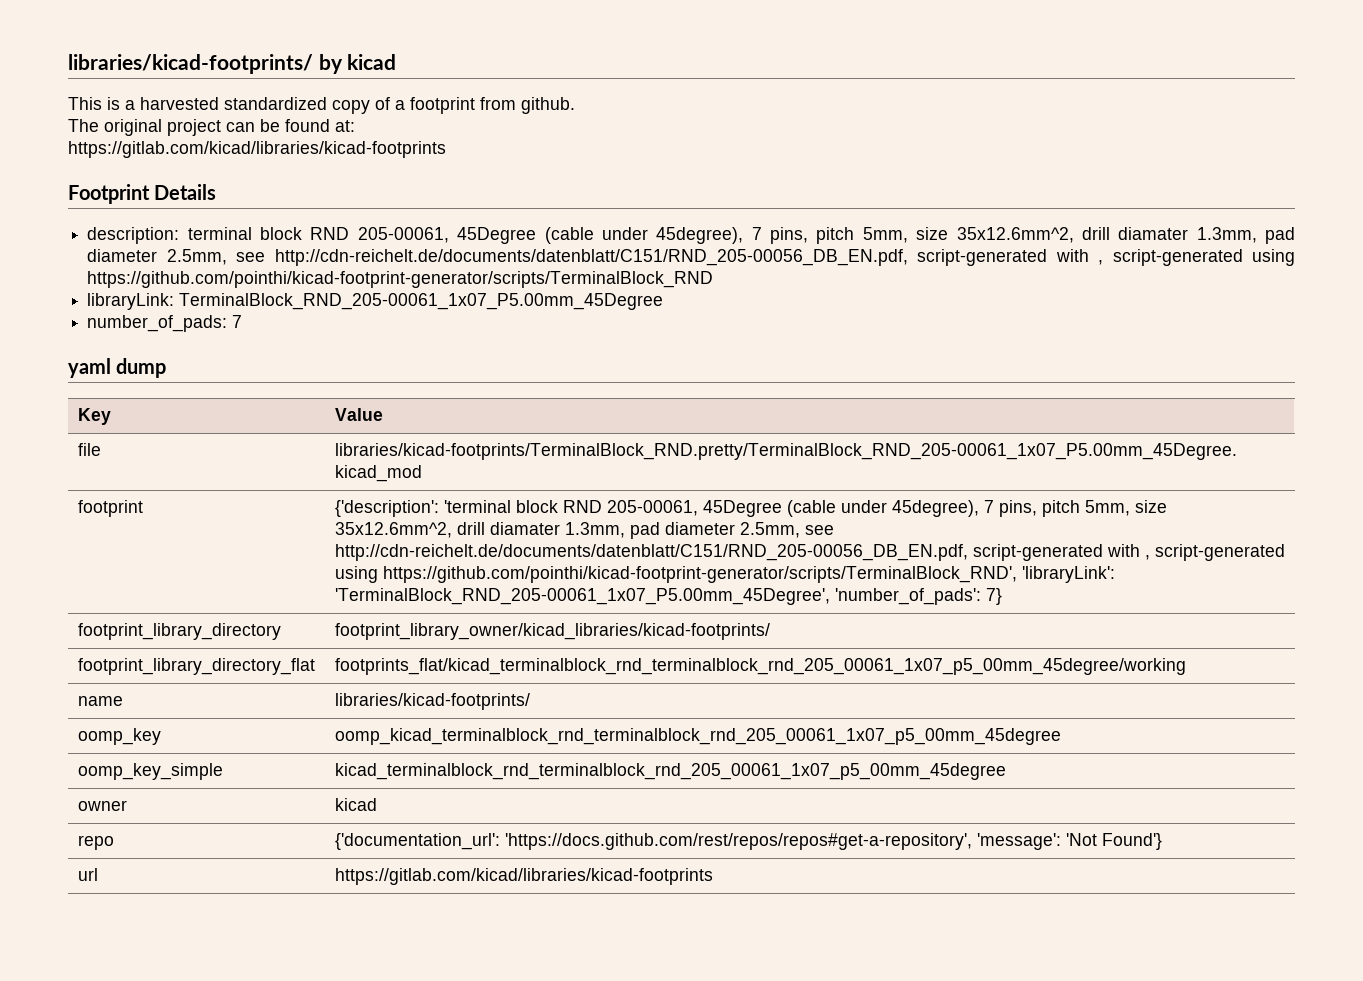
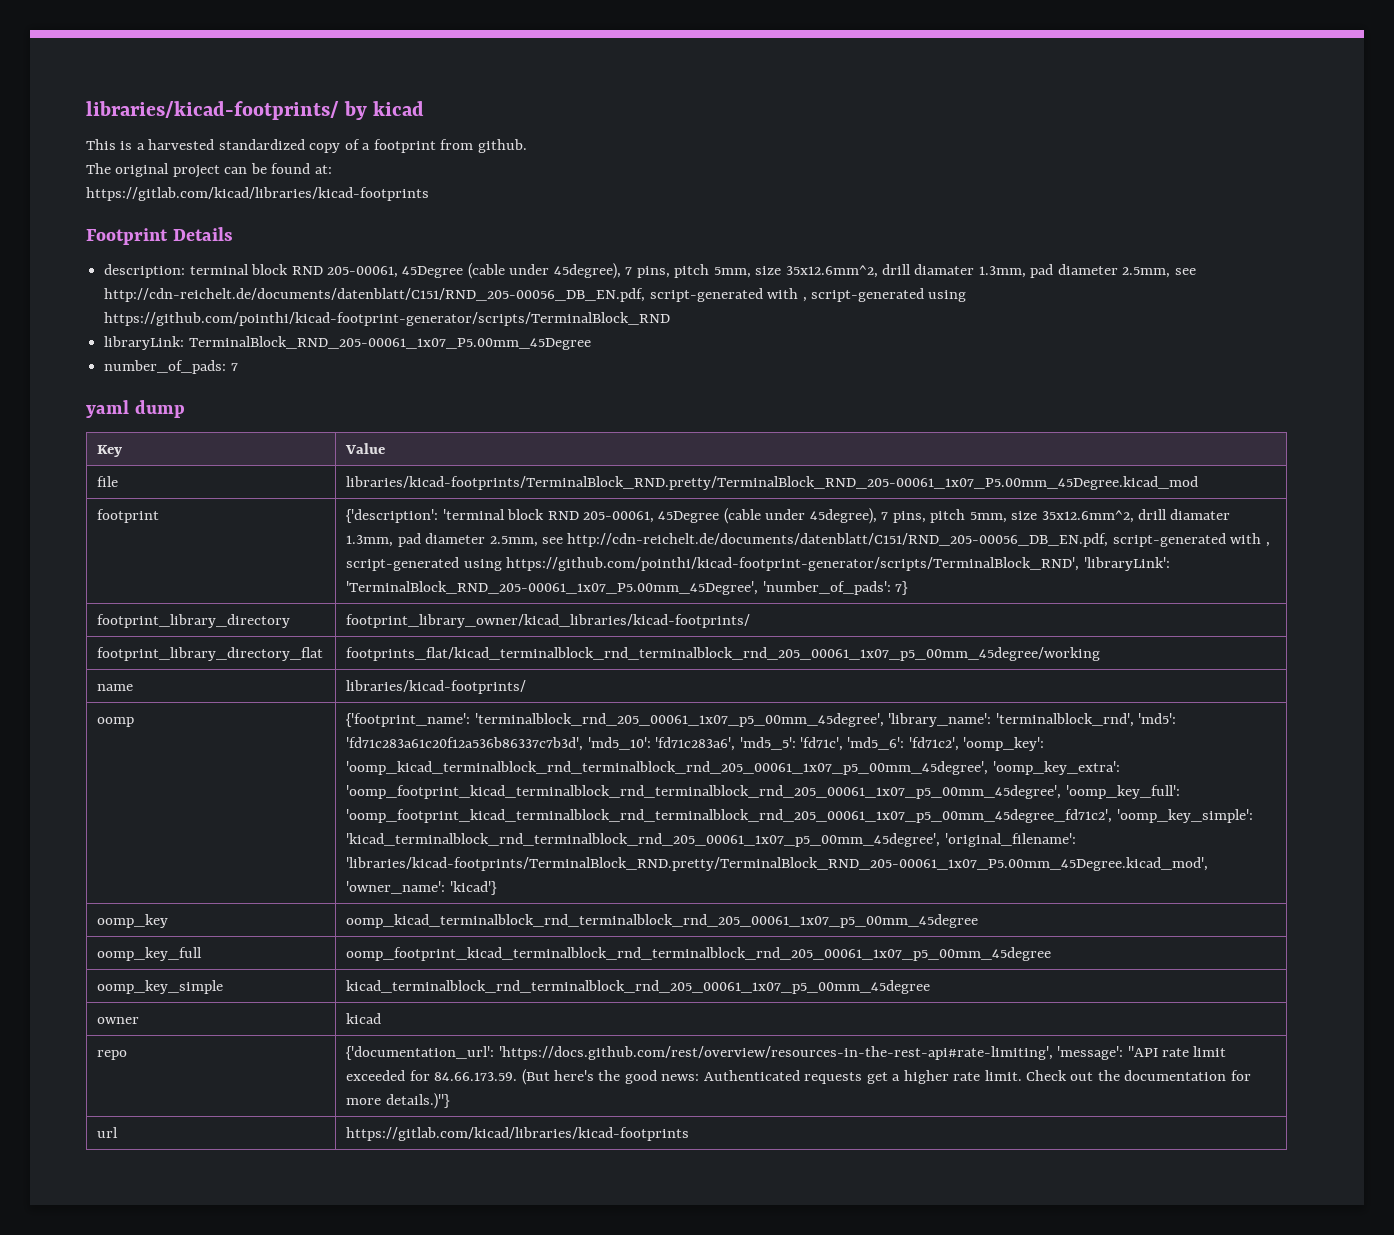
+ oomp | {'footprint_name': 'terminalblock_rnd_205_00061_1x07_p5_00mm_45degree', 'library_name': 'terminalblock_rnd', 'md5': 'fd71c283a61c20f12a536b86337c7b3d', 'md5_10': 'fd71c283a6', 'md5_5': 'fd71c', 'md5_6': 'fd71c2', 'oomp_key': 'oomp_kicad_terminalblock_rnd_terminalblock_rnd_205_00061_1x07_p5_00mm_45degree', 'oomp_key_extra': 'oomp_footprint_kicad_terminalblock_rnd_terminalblock_rnd_205_00061_1x07_p5_00mm_45degree', 'oomp_key_full': 'oomp_footprint_kicad_terminalblock_rnd_terminalblock_rnd_205_00061_1x07_p5_00mm_45degree_fd71c2', 'oomp_key_simple': 'kicad_terminalblock_rnd_terminalblock_rnd_205_00061_1x07_p5_00mm_45degree', 'original_filename': 'libraries/kicad-footprints/TerminalBlock_RND.pretty/TerminalBlock_RND_205-00061_1x07_P5.00mm_45Degree.kicad_mod', 'owner_name': 'kicad'}
+ oomp_key_full | oomp_footprint_kicad_terminalblock_rnd_terminalblock_rnd_205_00061_1x07_p5_00mm_45degree
- repo | {'documentation_url': 'https://docs.github.com/rest/repos/repos#get-a-repository', 'message': 'Not Found'}
+ repo | {'documentation_url': 'https://docs.github.com/rest/overview/resources-in-the-rest-api#rate-limiting', 'message': "API rate limit exceeded for 84.66.173.59. (But here's the good news: Authenticated requests get a higher rate limit. Check out the documentation for more details.)"}

